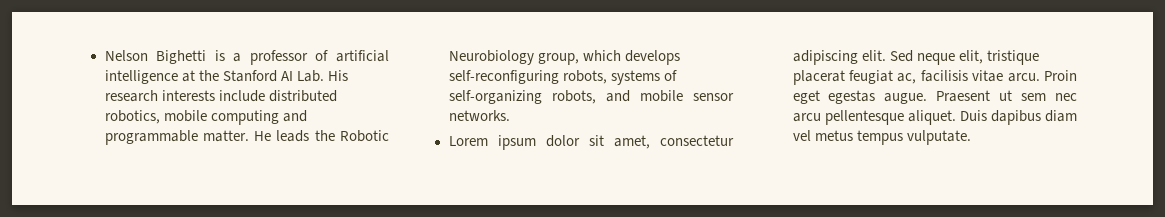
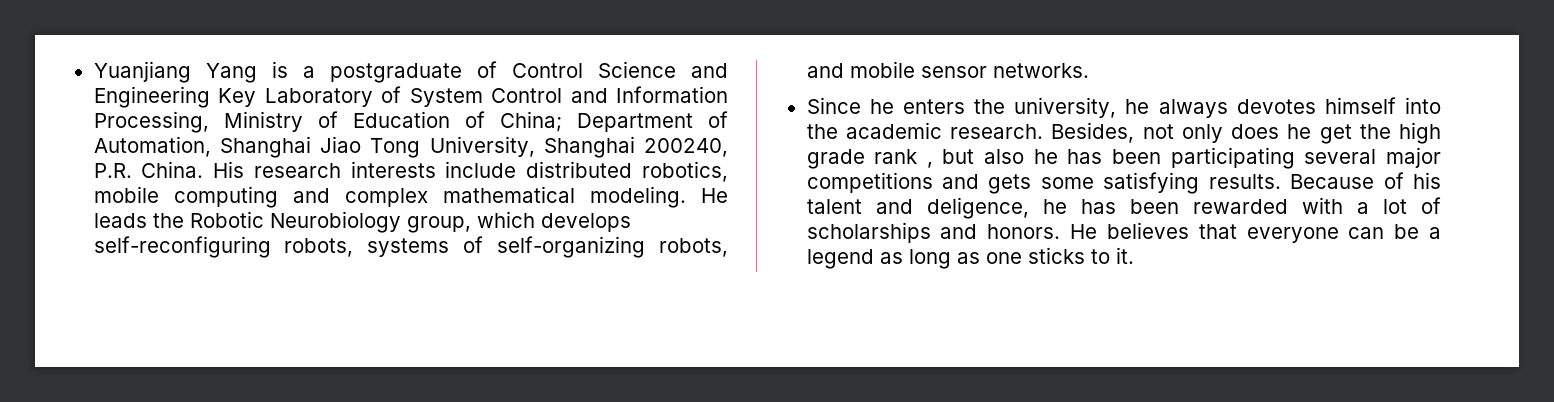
- Nelson Bighetti is a professor of artificial intelligence at the Stanford AI Lab. His research interests include distributed robotics, mobile computing and programmable matter.
+ Yuanjiang Yang is a postgraduate of Control Science and Engineering Key Laboratory of System Control and Information Processing, Ministry of Education of China; Department of Automation, Shanghai Jiao Tong University, Shanghai 200240, P.R. China. His research interests include distributed robotics, mobile computing and complex mathematical modeling.
- Lorem ipsum dolor sit amet, consectetur adipiscing elit. Sed neque elit, tristique placerat feugiat ac, facilisis vitae arcu. Proin eget egestas augue. Praesent ut sem nec arcu pellentesque aliquet. Duis dapibus diam vel metus tempus vulputate.
+ Since he enters the university, he always devotes himself into the academic research. Besides, not only does he get the high grade rank , but also he has been participating several major competitions and gets some satisfying results. Because of his talent and deligence, he has been rewarded with a lot of scholarships and honors. He believes that everyone can be a legend as long as one sticks to it.

